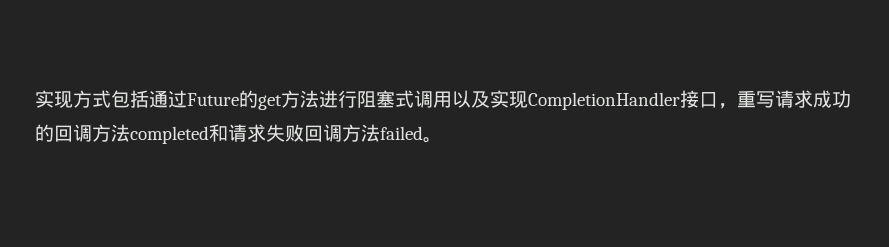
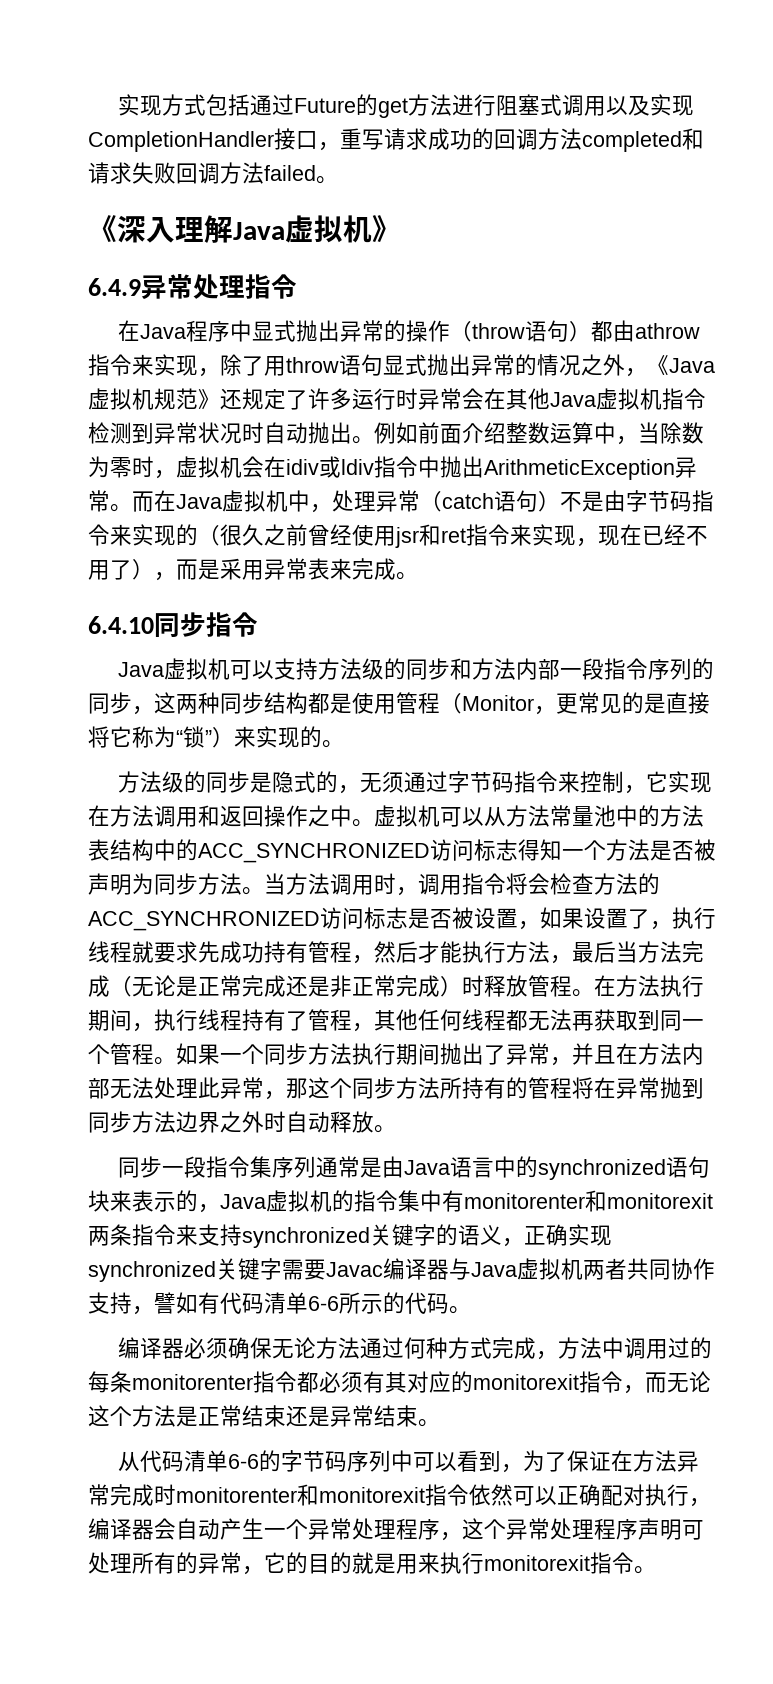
+ 《深入理解Java虚拟机》
+ 6.4.9异常处理指令
+ 在Java程序中显式抛出异常的操作（throw语句）都由athrow指令来实现，除了用throw语句显式抛出异常的情况之外，《Java虚拟机规范》还规定了许多运行时异常会在其他Java虚拟机指令检测到异常状况时自动抛出。例如前面介绍整数运算中，当除数为零时，虚拟机会在idiv或ldiv指令中抛出ArithmeticException异常。而在Java虚拟机中，处理异常（catch语句）不是由字节码指令来实现的（很久之前曾经使用jsr和ret指令来实现，现在已经不用了），而是采用异常表来完成。
+ 6.4.10同步指令
+ Java虚拟机可以支持方法级的同步和方法内部一段指令序列的同步，这两种同步结构都是使用管程（Monitor，更常见的是直接将它称为“锁”）来实现的。
+ 方法级的同步是隐式的，无须通过字节码指令来控制，它实现在方法调用和返回操作之中。虚拟机可以从方法常量池中的方法表结构中的ACC_SYNCHRONIZED访问标志得知一个方法是否被声明为同步方法。当方法调用时，调用指令将会检查方法的ACC_SYNCHRONIZED访问标志是否被设置，如果设置了，执行线程就要求先成功持有管程，然后才能执行方法，最后当方法完成（无论是正常完成还是非正常完成）时释放管程。在方法执行期间，执行线程持有了管程，其他任何线程都无法再获取到同一个管程。如果一个同步方法执行期间抛出了异常，并且在方法内部无法处理此异常，那这个同步方法所持有的管程将在异常抛到同步方法边界之外时自动释放。
+ 同步一段指令集序列通常是由Java语言中的synchronized语句块来表示的，Java虚拟机的指令集中有monitorenter和monitorexit两条指令来支持synchronized关键字的语义，正确实现synchronized关键字需要Javac编译器与Java虚拟机两者共同协作支持，譬如有代码清单6-6所示的代码。
+ 编译器必须确保无论方法通过何种方式完成，方法中调用过的每条monitorenter指令都必须有其对应的monitorexit指令，而无论这个方法是正常结束还是异常结束。
+ 从代码清单6-6的字节码序列中可以看到，为了保证在方法异常完成时monitorenter和monitorexit指令依然可以正确配对执行，编译器会自动产生一个异常处理程序，这个异常处理程序声明可处理所有的异常，它的目的就是用来执行monitorexit指令。

